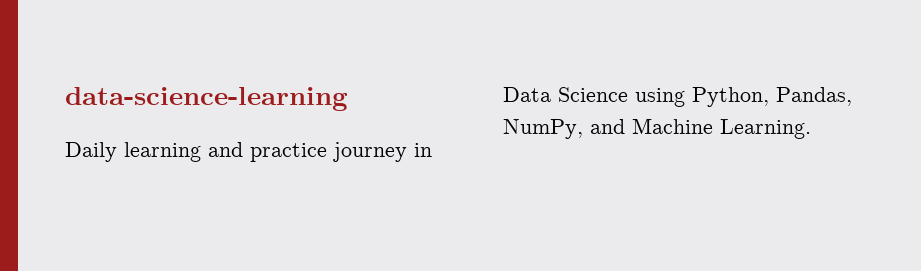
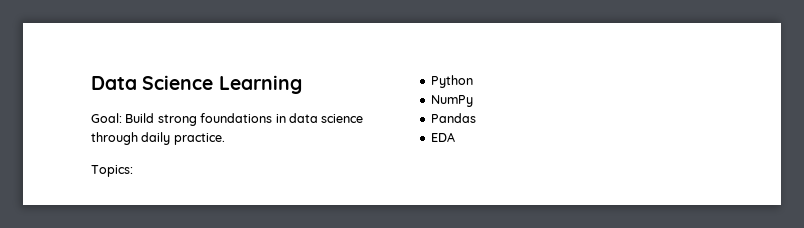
- data-science-learning
- Daily learning and practice journey in Data Science using Python, Pandas, NumPy, and Machine Learning.
+ Data Science Learning
+ Goal: Build strong foundations in data science through daily practice.
+ Topics:
+ Python
+ NumPy
+ Pandas
+ EDA

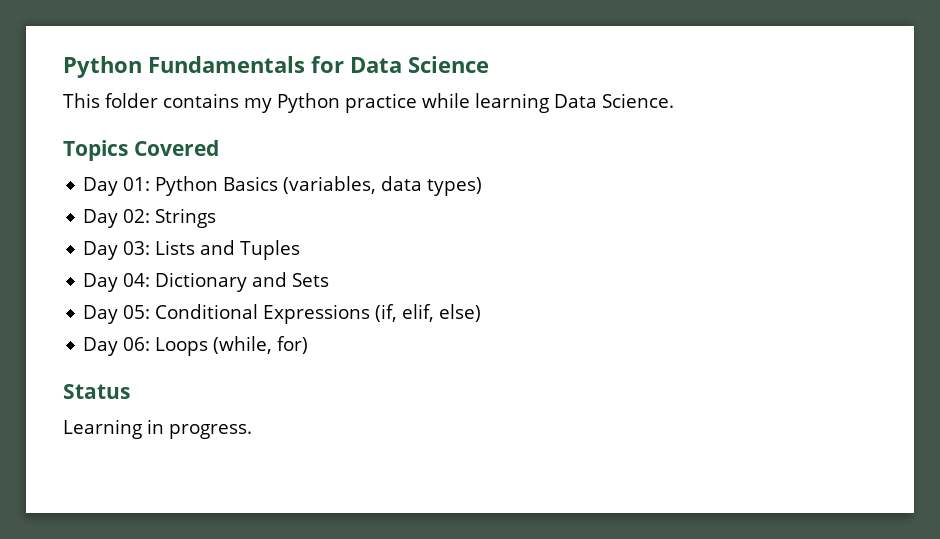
- Data Science Learning
- Goal: Build strong foundations in data science through daily practice.
- Topics:
- Python
- NumPy
- Pandas
- EDA
+ Python Fundamentals for Data Science
+ This folder contains my Python practice while learning Data Science.
+ Topics Covered
+ Day 01: Python Basics (variables, data types)
+ Day 02: Strings
+ Day 03: Lists and Tuples
+ Day 04: Dictionary and Sets
+ Day 05: Conditional Expressions (if, elif, else)
+ Day 06: Loops (while, for)
+ Status
+ Learning in progress.

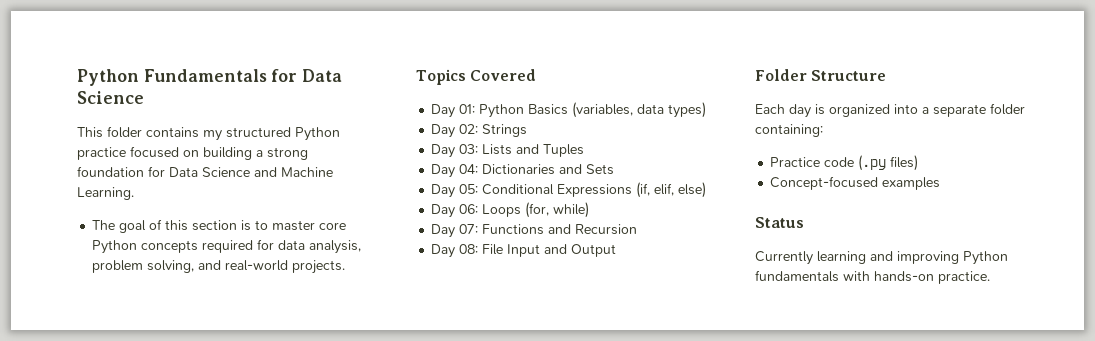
- This folder contains my Python practice while learning Data Science.
+ This folder contains my structured Python practice focused on building a strong foundation for Data Science and Machine Learning.
+ The goal of this section is to master core Python concepts required for data analysis, problem solving, and real-world projects.
- Day 04: Dictionary and Sets
+ Day 04: Dictionaries and Sets
- Day 06: Loops (while, for)
+ Day 06: Loops (for, while)
+ Day 07: Functions and Recursion
+ Day 08: File Input and Output
+ Folder Structure
+ Each day is organized into a separate folder containing:
+ Practice code (.py files)
+ Concept-focused examples
  Status
- Learning in progress.
+ Currently learning and improving Python fundamentals with hands-on practice.

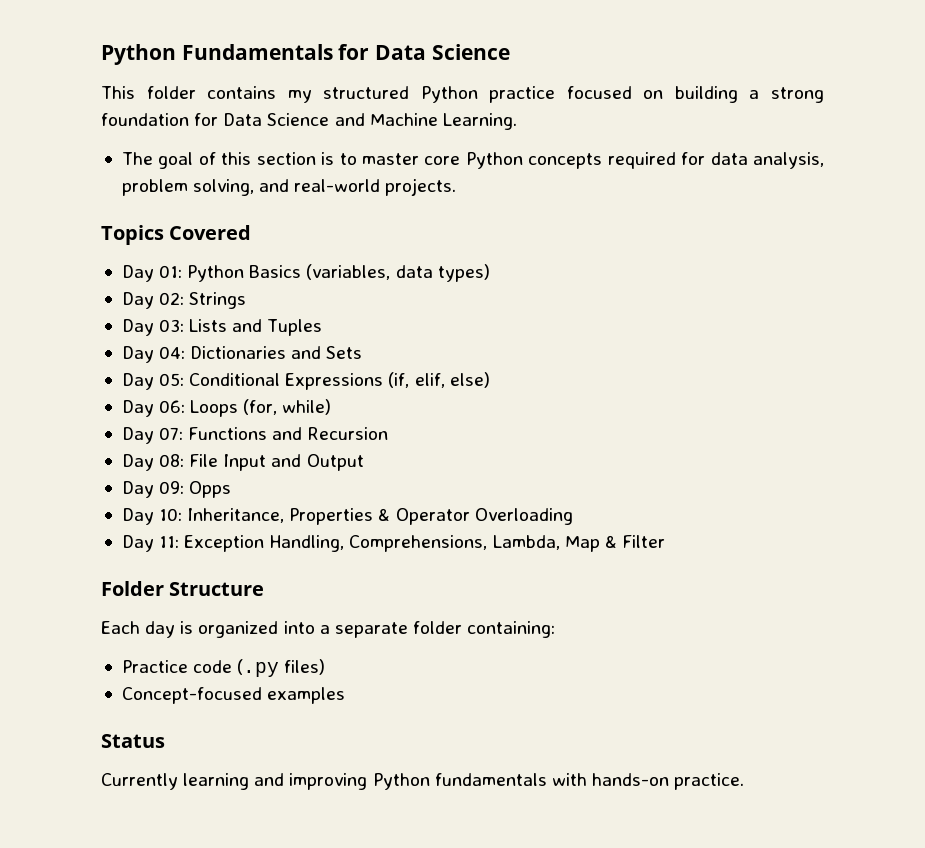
+ Day 09: Opps
+ Day 10: Inheritance, Properties & Operator Overloading
+ Day 11: Exception Handling, Comprehensions, Lambda, Map & Filter

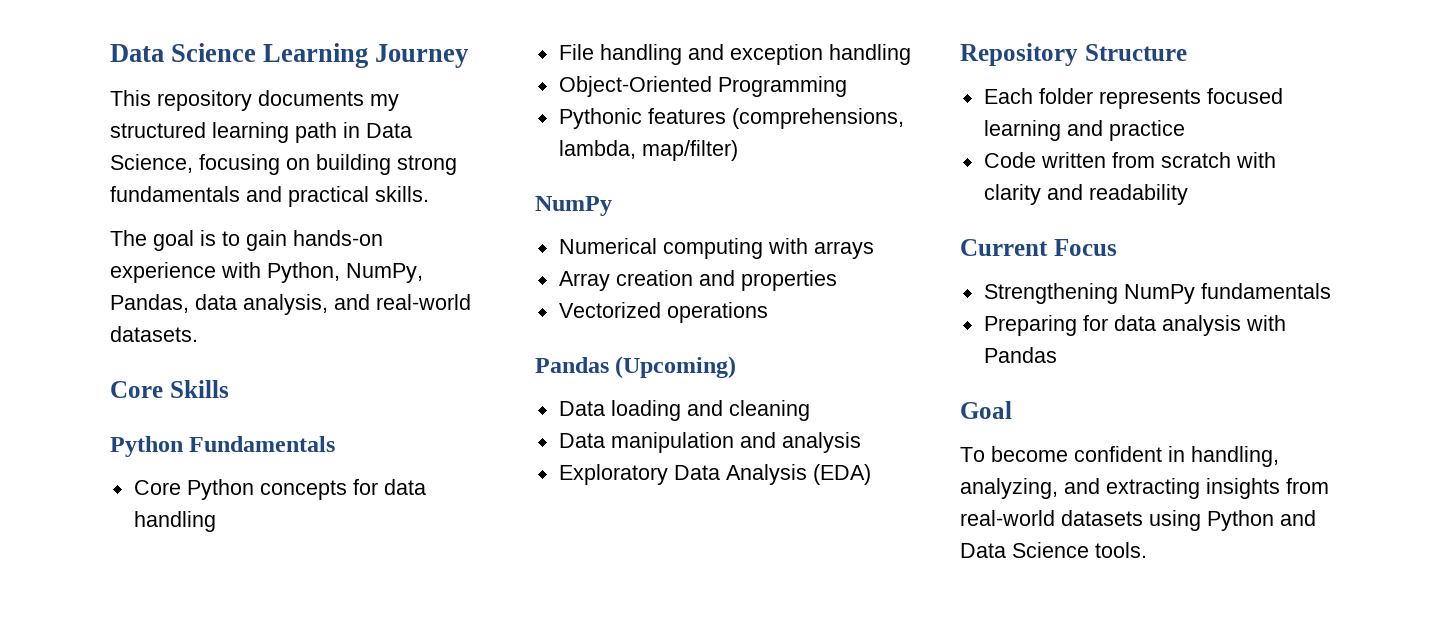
- Python Fundamentals for Data Science
+ Data Science Learning Journey
- This folder contains my structured Python practice focused on building a strong foundation for Data Science and Machine Learning.
- The goal of this section is to master core Python concepts required for data analysis, problem solving, and real-world projects.
- Topics Covered
- Day 01: Python Basics (variables, data types)
- Day 02: Strings
- Day 03: Lists and Tuples
- Day 04: Dictionaries and Sets
- Day 05: Conditional Expressions (if, elif, else)
- Day 06: Loops (for, while)
- Day 07: Functions and Recursion
- Day 08: File Input and Output
- Day 09: Opps
- Day 10: Inheritance, Properties & Operator Overloading
- Day 11: Exception Handling, Comprehensions, Lambda, Map & Filter
- Folder Structure
- Each day is organized into a separate folder containing:
- Practice code (.py files)
- Concept-focused examples
- Status
- Currently learning and improving Python fundamentals with hands-on practice.
+ This repository documents my structured learning path in Data Science, focusing on building strong fundamentals and practical skills.
+ The goal is to gain hands-on experience with Python, NumPy, Pandas, data analysis, and real-world datasets.
+ Core Skills
+ Python Fundamentals
+ Core Python concepts for data handling
+ File handling and exception handling
+ Object-Oriented Programming
+ Pythonic features (comprehensions, lambda, map/filter)
+ NumPy
+ Numerical computing with arrays
+ Array creation and properties
+ Vectorized operations
+ Pandas (Upcoming)
+ Data loading and cleaning
+ Data manipulation and analysis
+ Exploratory Data Analysis (EDA)
+ Repository Structure
+ Each folder represents focused learning and practice
+ Code written from scratch with clarity and readability
+ Current Focus
+ Strengthening NumPy fundamentals
+ Preparing for data analysis with Pandas
+ Goal
+ To become confident in handling, analyzing, and extracting insights from real-world datasets using Python and Data Science tools.

